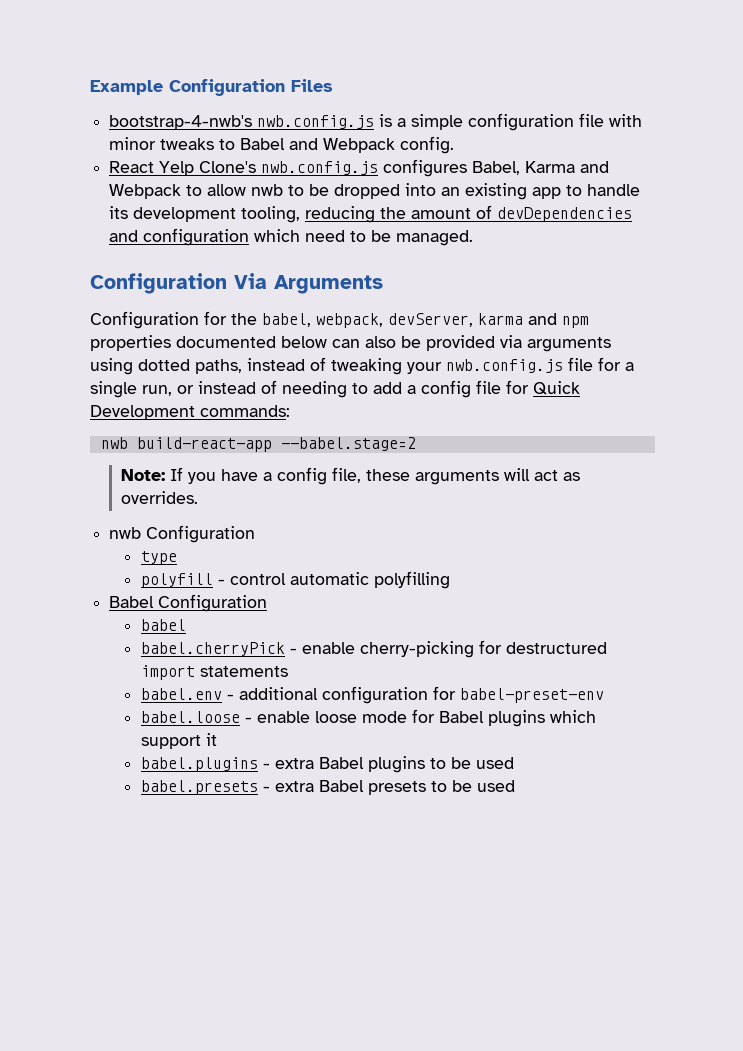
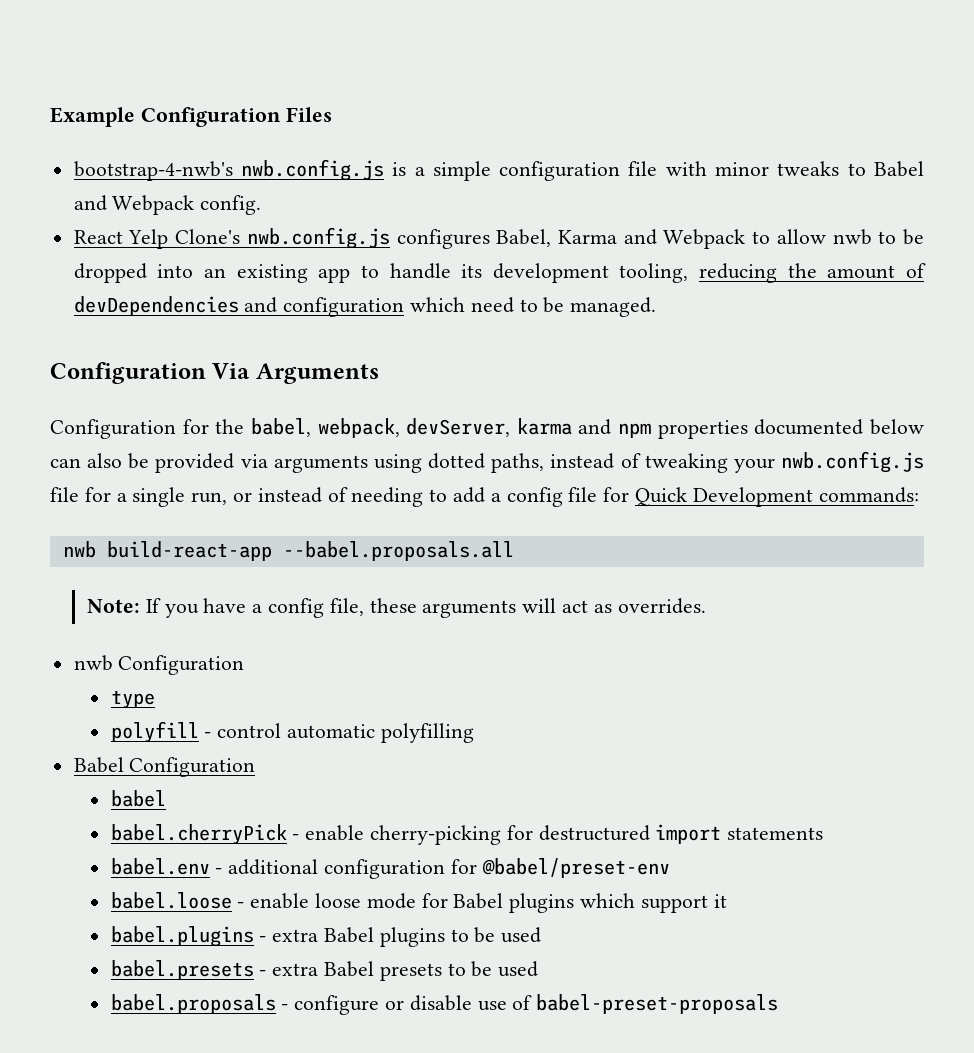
- nwb build-react-app --babel.stage=2
+ nwb build-react-app --babel.proposals.all
- babel.env - additional configuration for babel-preset-env
+ babel.env - additional configuration for @babel/preset-env
+ babel.proposals - configure or disable use of babel-preset-proposals

